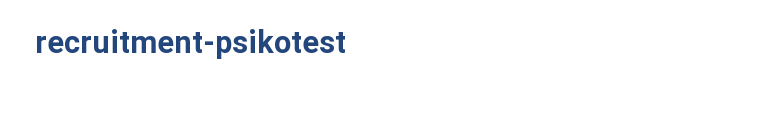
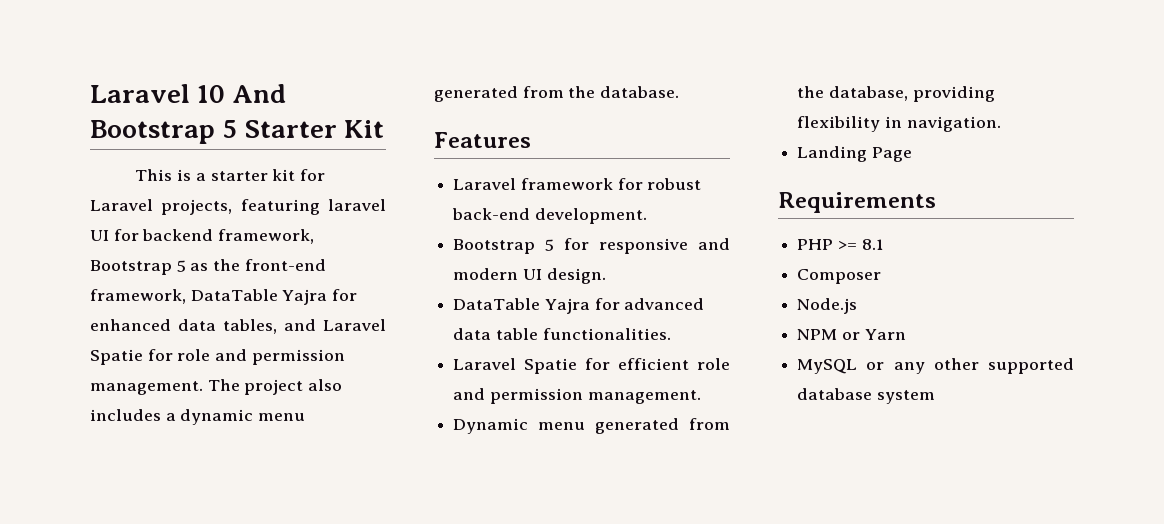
- recruitment-psikotest
+ Laravel 10 And Bootstrap 5 Starter Kit
+ This is a starter kit for Laravel projects, featuring laravel UI for backend framework, Bootstrap 5 as the front-end framework, DataTable Yajra for enhanced data tables, and Laravel Spatie for role and permission management. The project also includes a dynamic menu generated from the database.
+ Features
+ Laravel framework for robust back-end development.
+ Bootstrap 5 for responsive and modern UI design.
+ DataTable Yajra for advanced data table functionalities.
+ Laravel Spatie for efficient role and permission management.
+ Dynamic menu generated from the database, providing flexibility in navigation.
+ Landing Page
+ Requirements
+ PHP >= 8.1
+ Composer
+ Node.js
+ NPM or Yarn
+ MySQL or any other supported database system

